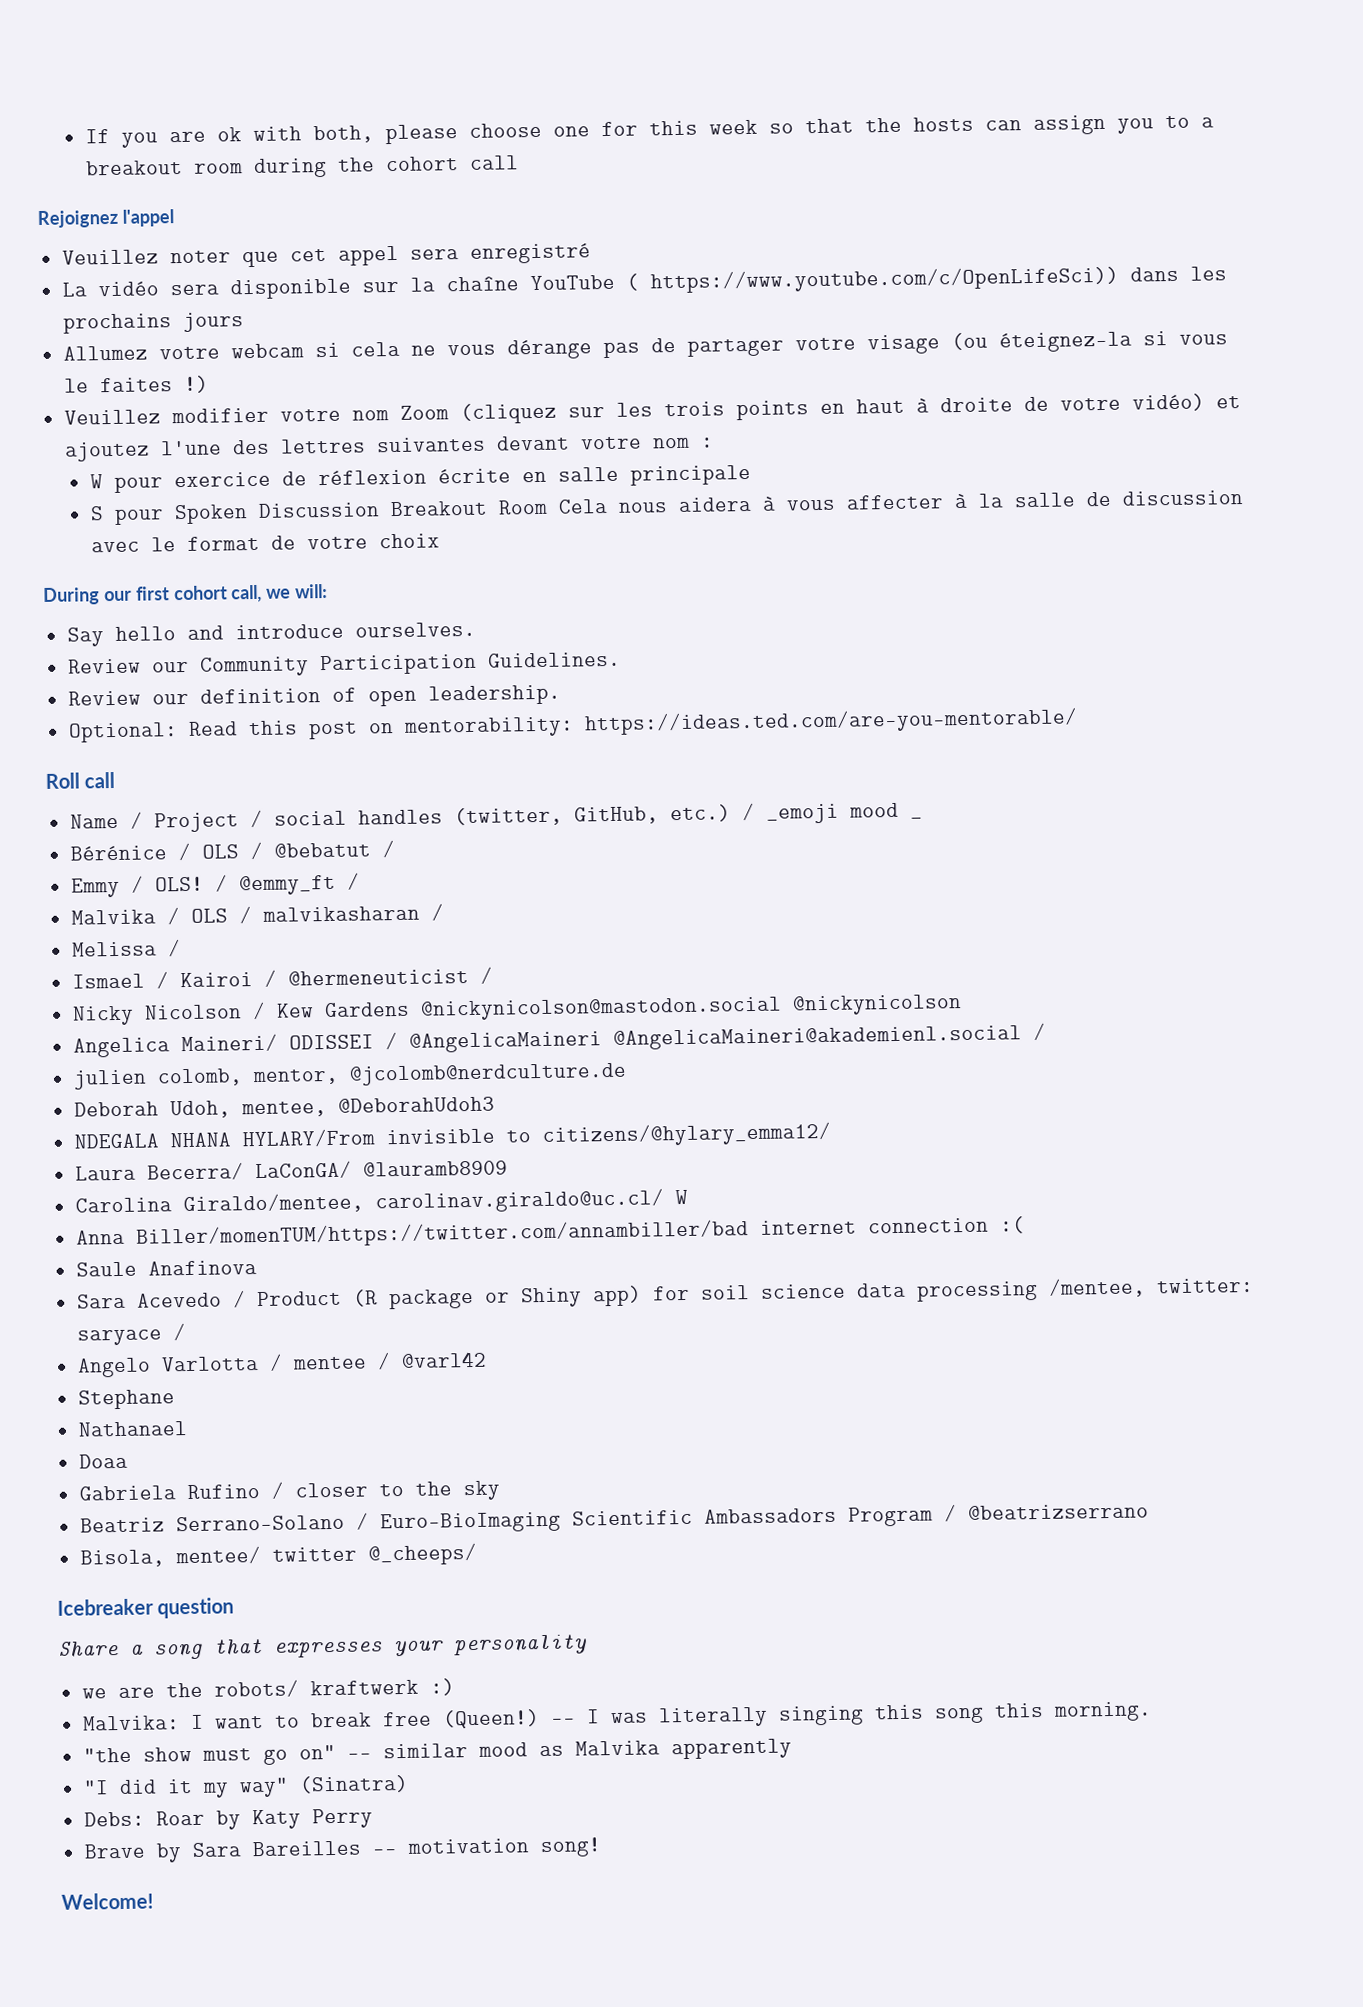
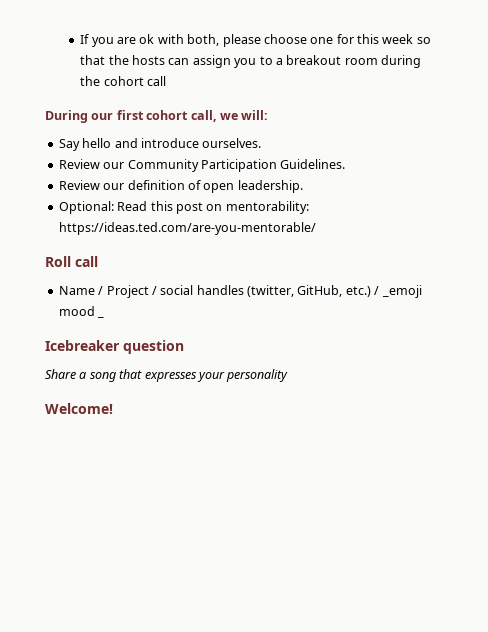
- Rejoignez l'appel
- Veuillez noter que cet appel sera enregistré
- La vidéo sera disponible sur la chaîne YouTube ( https://www.youtube.com/c/OpenLifeSci)) dans les prochains jours
- Allumez votre webcam si cela ne vous dérange pas de partager votre visage (ou éteignez-la si vous le faites !)
- Veuillez modifier votre nom Zoom (cliquez sur les trois points en haut à droite de votre vidéo) et ajoutez l'une des lettres suivantes devant votre nom :
- W pour exercice de réflexion écrite en salle principale
- S pour Spoken Discussion Breakout Room Cela nous aidera à vous affecter à la salle de discussion avec le format de votre choix
- Bérénice / OLS / @bebatut /
- Emmy / OLS! / @emmy_ft /
- Malvika / OLS / malvikasharan /
- Melissa /
- Ismael / Kairoi / @hermeneuticist /
- Nicky Nicolson / Kew Gardens @nickynicolson@mastodon.social @nickynicolson
- Angelica Maineri/ ODISSEI / @AngelicaMaineri @AngelicaMaineri@akademienl.social /
- julien colomb, mentor, @jcolomb@nerdculture.de
- Deborah Udoh, mentee, @DeborahUdoh3
- NDEGALA NHANA HYLARY/From invisible to citizens/@hylary_emma12/
- Laura Becerra/ LaConGA/ @lauramb8909
- Carolina Giraldo/mentee, carolinav.giraldo@uc.cl/ W
- Anna Biller/momenTUM/https://twitter.com/annambiller/bad internet connection :(
- Saule Anafinova
- Sara Acevedo / Product (R package or Shiny app) for soil science data processing /mentee, twitter: saryace /
- Angelo Varlotta / mentee / @varl42
- Stephane
- Nathanael
- Doaa
- Gabriela Rufino / closer to the sky
- Beatriz Serrano-Solano / Euro-BioImaging Scientific Ambassadors Program / @beatrizserrano
- Bisola, mentee/ twitter @_cheeps/
- we are the robots/ kraftwerk :)
- Malvika: I want to break free (Queen!) -- I was literally singing this song this morning.
- "the show must go on" -- similar mood as Malvika apparently
- "I did it my way" (Sinatra)
- Debs: Roar by Katy Perry
- Brave by Sara Bareilles -- motivation song!

